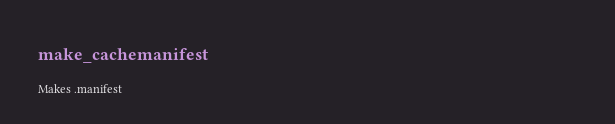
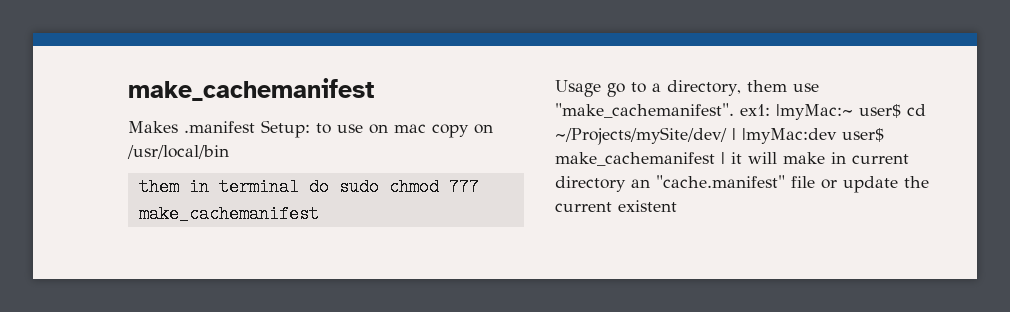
- Makes .manifest
+ Makes .manifest Setup: to use on mac copy on /usr/local/bin
+ them in terminal do sudo chmod 777 make_cachemanifest
+ Usage go to a directory, them use "make_cachemanifest". ex1: |myMac:~ user$ cd ~/Projects/mySite/dev/ | |myMac:dev user$ make_cachemanifest | it will make in current directory an "cache.manifest" file or update the current existent

